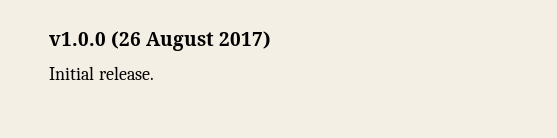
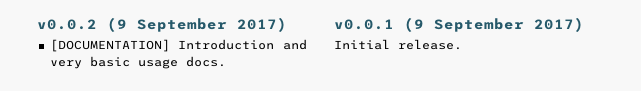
- v1.0.0 (26 August 2017)
+ v0.0.2 (9 September 2017)
+ [DOCUMENTATION] Introduction and very basic usage docs.
+ v0.0.1 (9 September 2017)

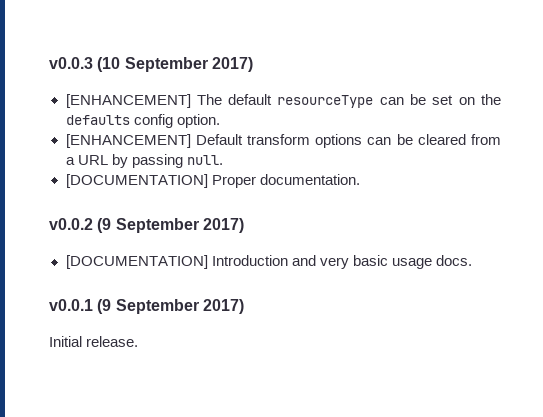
+ v0.0.3 (10 September 2017)
+ [ENHANCEMENT] The default resourceType can be set on the defaults config option.
+ [ENHANCEMENT] Default transform options can be cleared from a URL by passing null.
+ [DOCUMENTATION] Proper documentation.

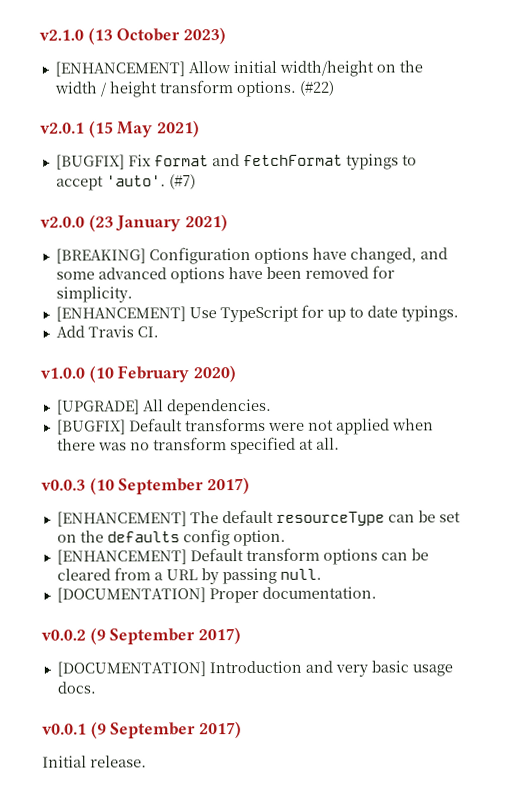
+ v2.1.0 (13 October 2023)
+ [ENHANCEMENT] Allow initial width/height on the width / height transform options. (#22)
+ v2.0.1 (15 May 2021)
+ [BUGFIX] Fix format and fetchFormat typings to accept 'auto'. (#7)
+ v2.0.0 (23 January 2021)
+ [BREAKING] Configuration options have changed, and some advanced options have been removed for simplicity.
+ [ENHANCEMENT] Use TypeScript for up to date typings.
+ Add Travis CI.
+ v1.0.0 (10 February 2020)
+ [UPGRADE] All dependencies.
+ [BUGFIX] Default transforms were not applied when there was no transform specified at all.

